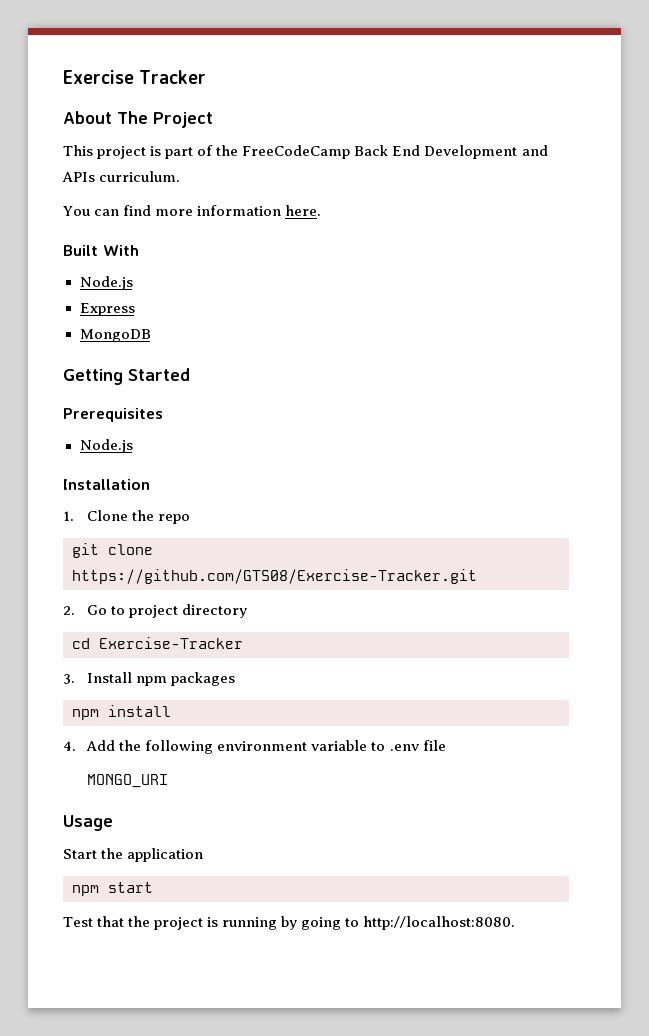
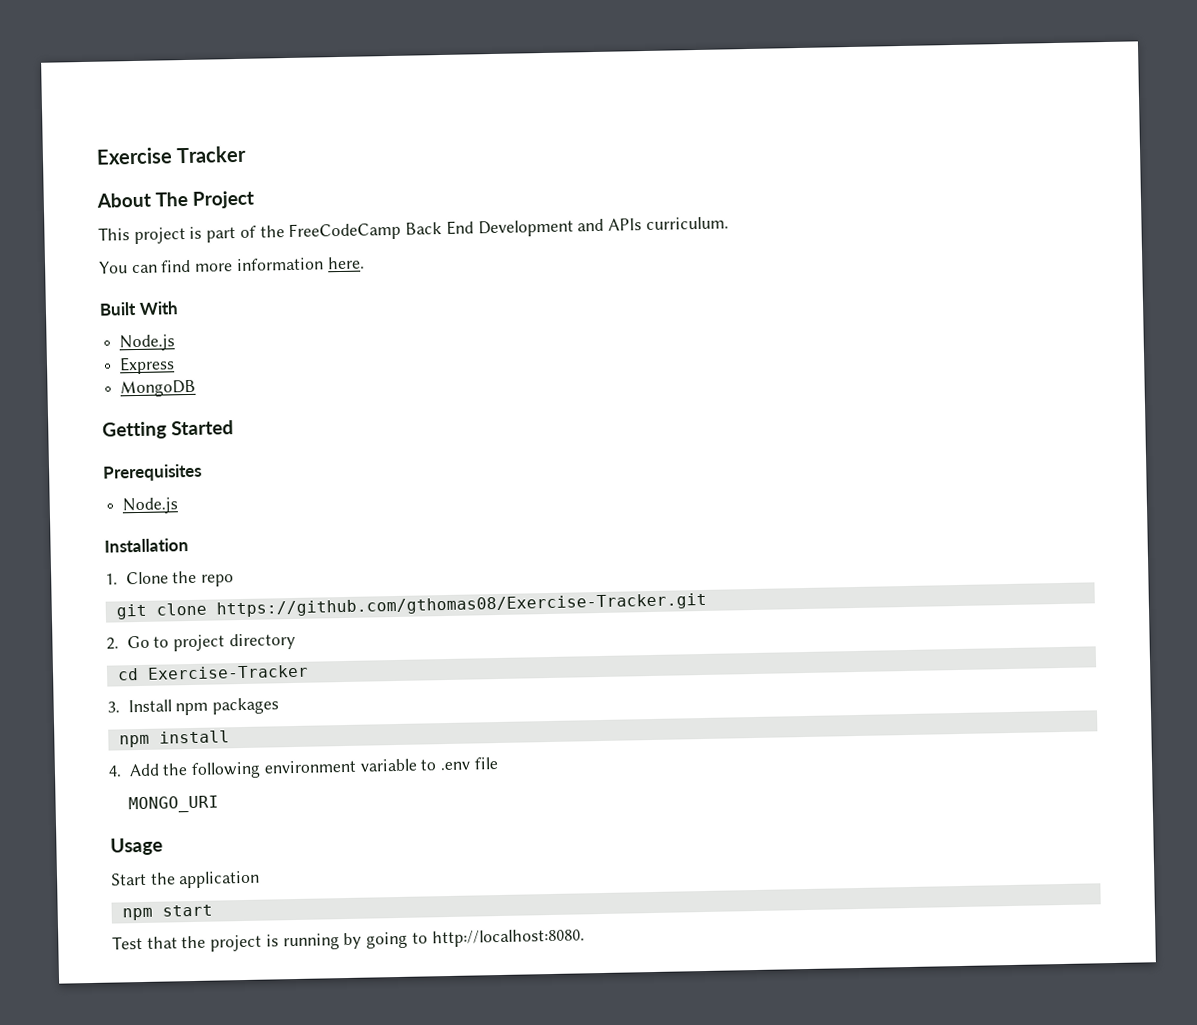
- git clone https://github.com/GTS08/Exercise-Tracker.git
+ git clone https://github.com/gthomas08/Exercise-Tracker.git

